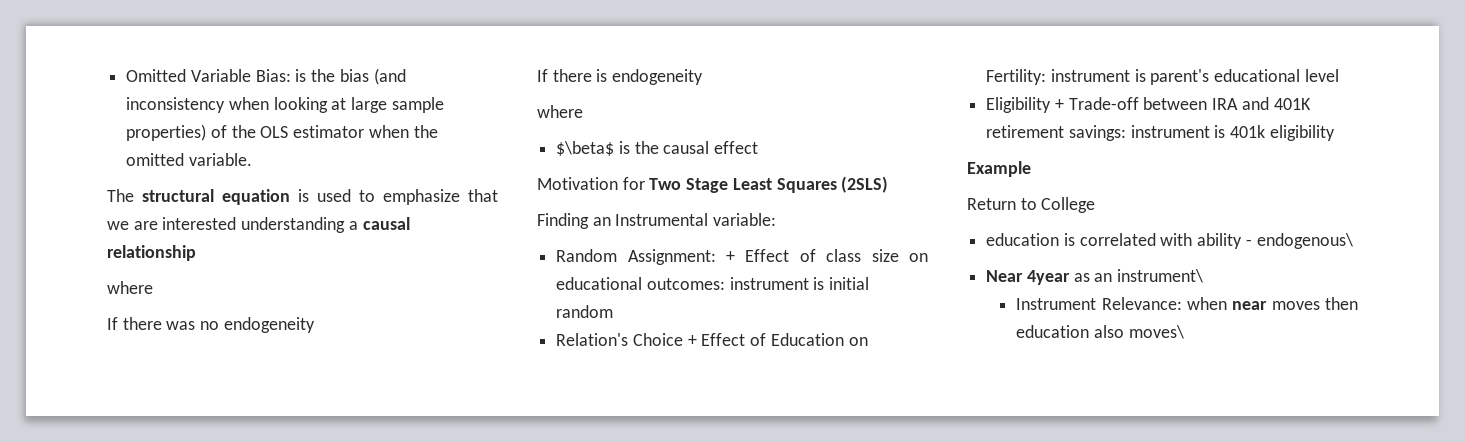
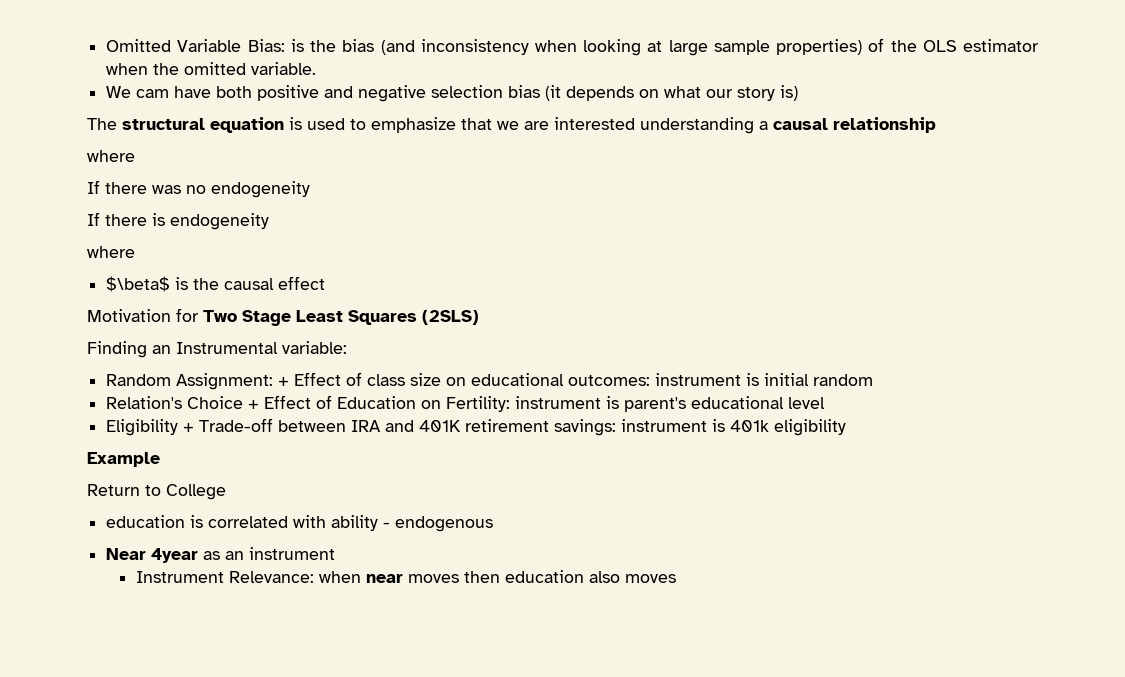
+ We cam have both positive and negative selection bias (it depends on what our story is)
- education is correlated with ability - endogenous\
+ education is correlated with ability - endogenous
- Near 4year as an instrument\
+ Near 4year as an instrument
- Instrument Relevance: when near moves then education also moves\
+ Instrument Relevance: when near moves then education also moves

